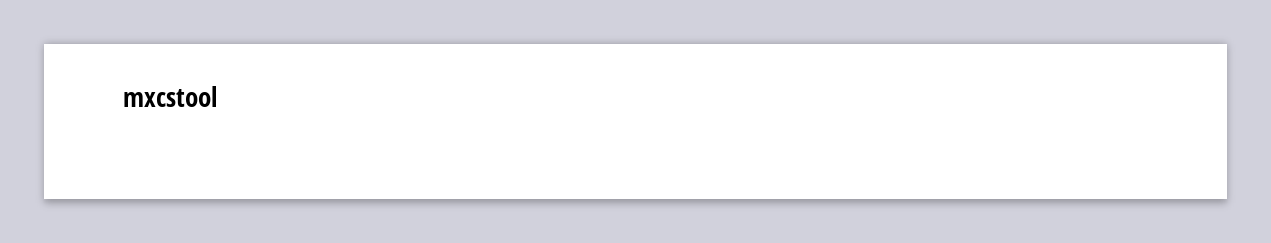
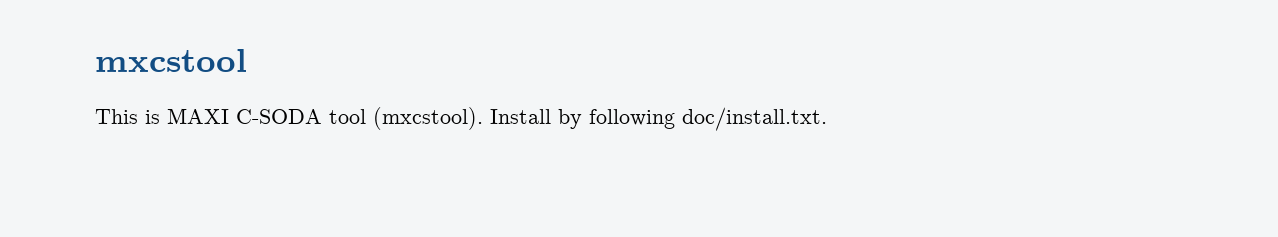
+ This is MAXI C-SODA tool (mxcstool). Install by following doc/install.txt.

